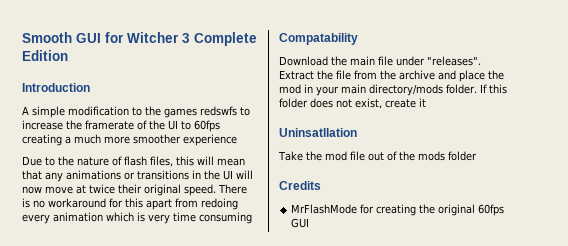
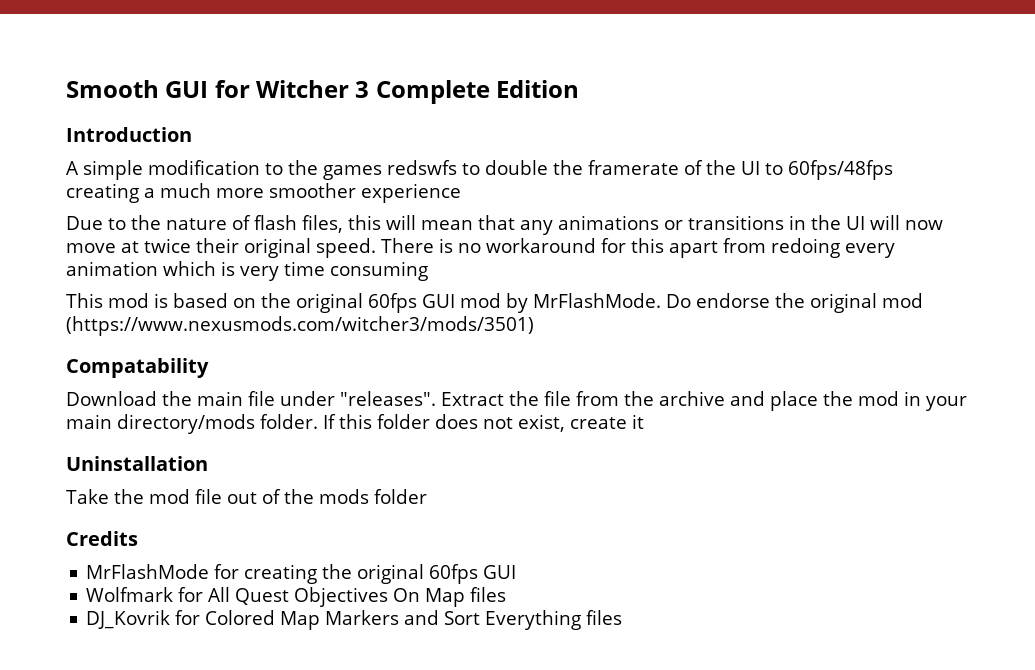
- A simple modification to the games redswfs to increase the framerate of the UI to 60fps creating a much more smoother experience
+ A simple modification to the games redswfs to double the framerate of the UI to 60fps/48fps creating a much more smoother experience
+ This mod is based on the original 60fps GUI mod by MrFlashMode. Do endorse the original mod (https://www.nexusmods.com/witcher3/mods/3501)
- Uninsatllation
+ Uninstallation
+ Wolfmark for All Quest Objectives On Map files
+ DJ_Kovrik for Colored Map Markers and Sort Everything files

